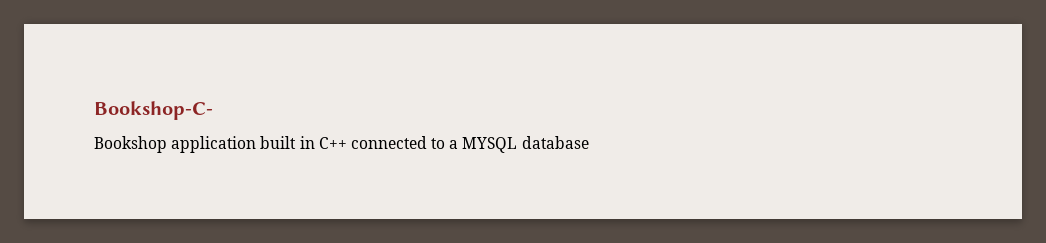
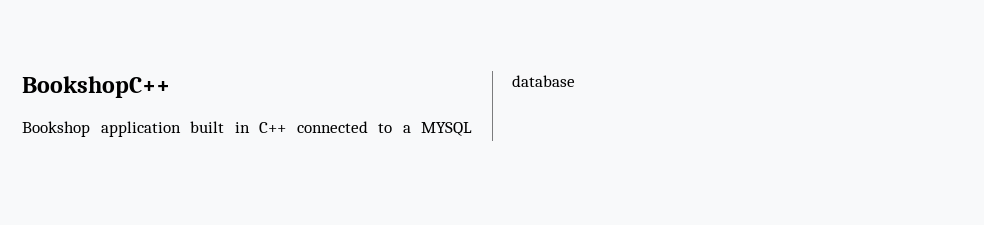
- Bookshop-C-
+ BookshopC++

